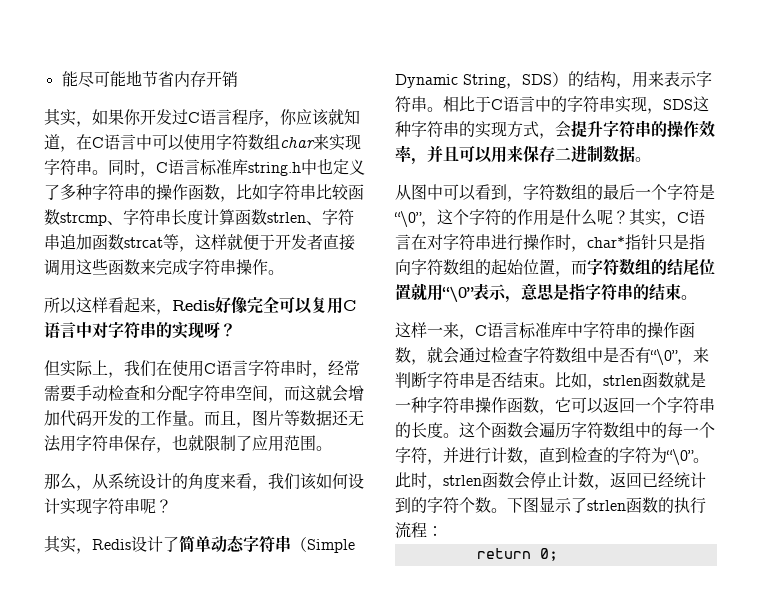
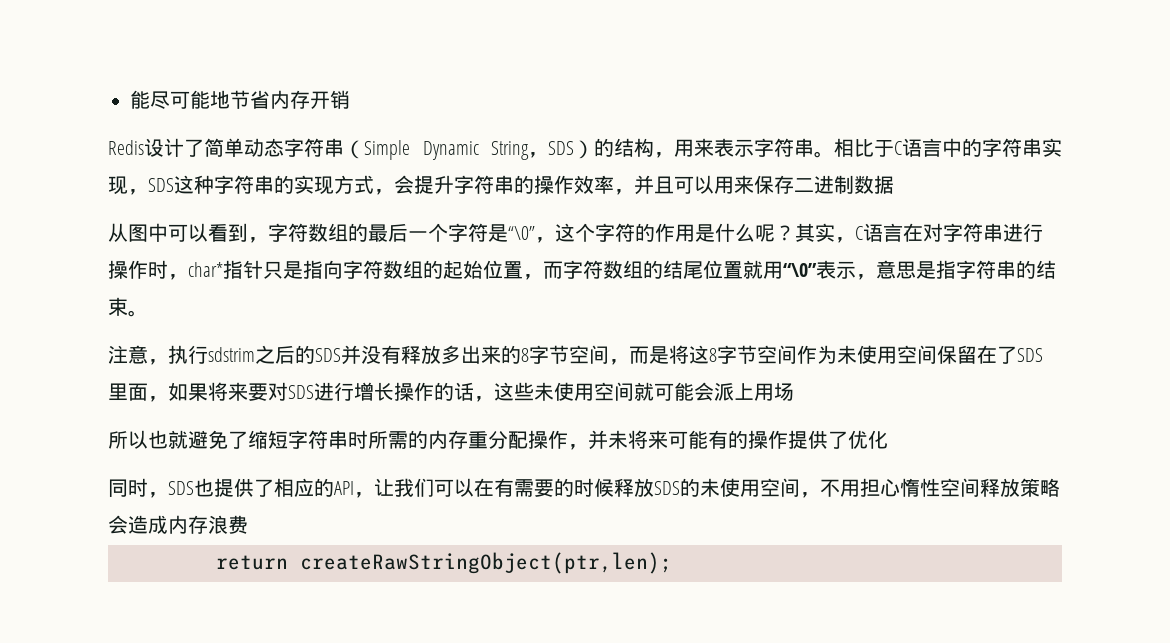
- 其实，如果你开发过C语言程序，你应该就知道，在C语言中可以使用字符数组char来实现字符串。同时，C语言标准库string.h中也定义了多种字符串的操作函数，比如字符串比较函数strcmp、字符串长度计算函数strlen、字符串追加函数strcat等，这样就便于开发者直接调用这些函数来完成字符串操作。
- 所以这样看起来，Redis好像完全可以复用C语言中对字符串的实现呀？
- 但实际上，我们在使用C语言字符串时，经常需要手动检查和分配字符串空间，而这就会增加代码开发的工作量。而且，图片等数据还无法用字符串保存，也就限制了应用范围。
- 那么，从系统设计的角度来看，我们该如何设计实现字符串呢？
- 其实，Redis设计了简单动态字符串（Simple Dynamic String，SDS）的结构，用来表示字符串。
+ Redis设计了简单动态字符串（Simple Dynamic String，SDS）的结构，用来表示字符串。
- 相比于C语言中的字符串实现，SDS这种字符串的实现方式，会提升字符串的操作效率，并且可以用来保存二进制数据。
+ 相比于C语言中的字符串实现，SDS这种字符串的实现方式，会提升字符串的操作效率，并且可以用来保存二进制数据
- 这样一来，C语言标准库中字符串的操作函数，就会通过检查字符数组中是否有“\0”，来判断字符串是否结束。比如，strlen函数就是一种字符串操作函数，它可以返回一个字符串的长度。这个函数会遍历字符数组中的每一个字符，并进行计数，直到检查的字符为“\0”。此时，strlen函数会停止计数，返回已经统计到的字符个数。下图显示了strlen函数的执行流程：
+ 注意，执行sdstrim之后的SDS并没有释放多出来的8字节空间，而是将这8字节空间作为未使用空间保留在了SDS里面，如果将来要对SDS进行增长操作的话，这些未使用空间就可能会派上用场
+ 所以也就避免了缩短字符串时所需的内存重分配操作，并未将来可能有的操作提供了优化
+ 同时，SDS也提供了相应的API，让我们可以在有需要的时候释放SDS的未使用空间，不用担心惰性空间释放策略会造成内存浪费
- return 0;
+ return createRawStringObject(ptr,len);

